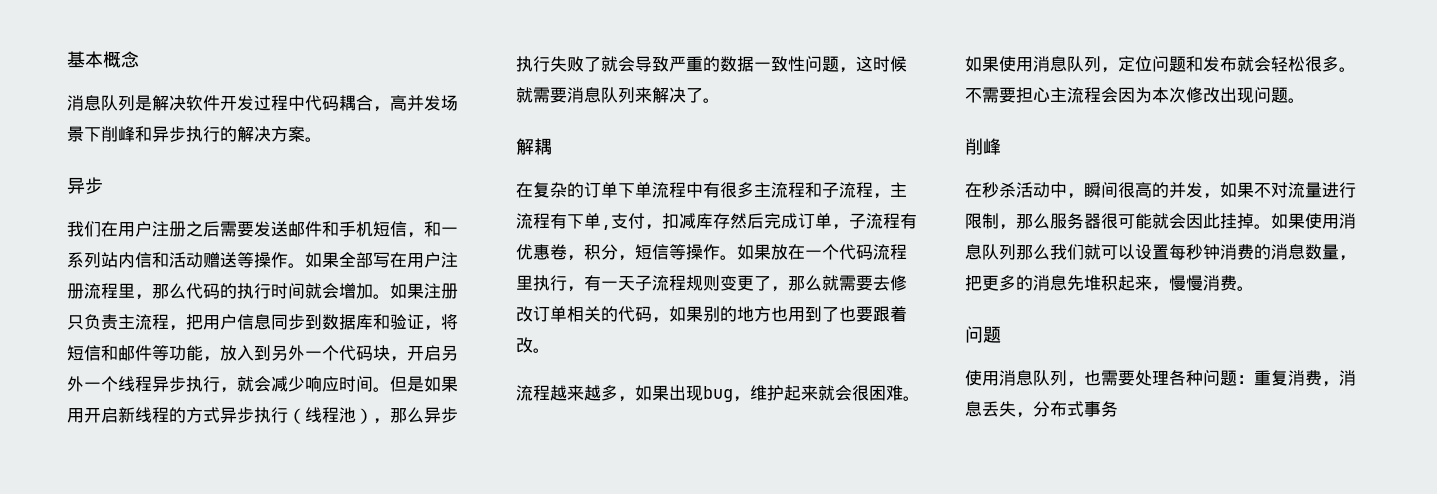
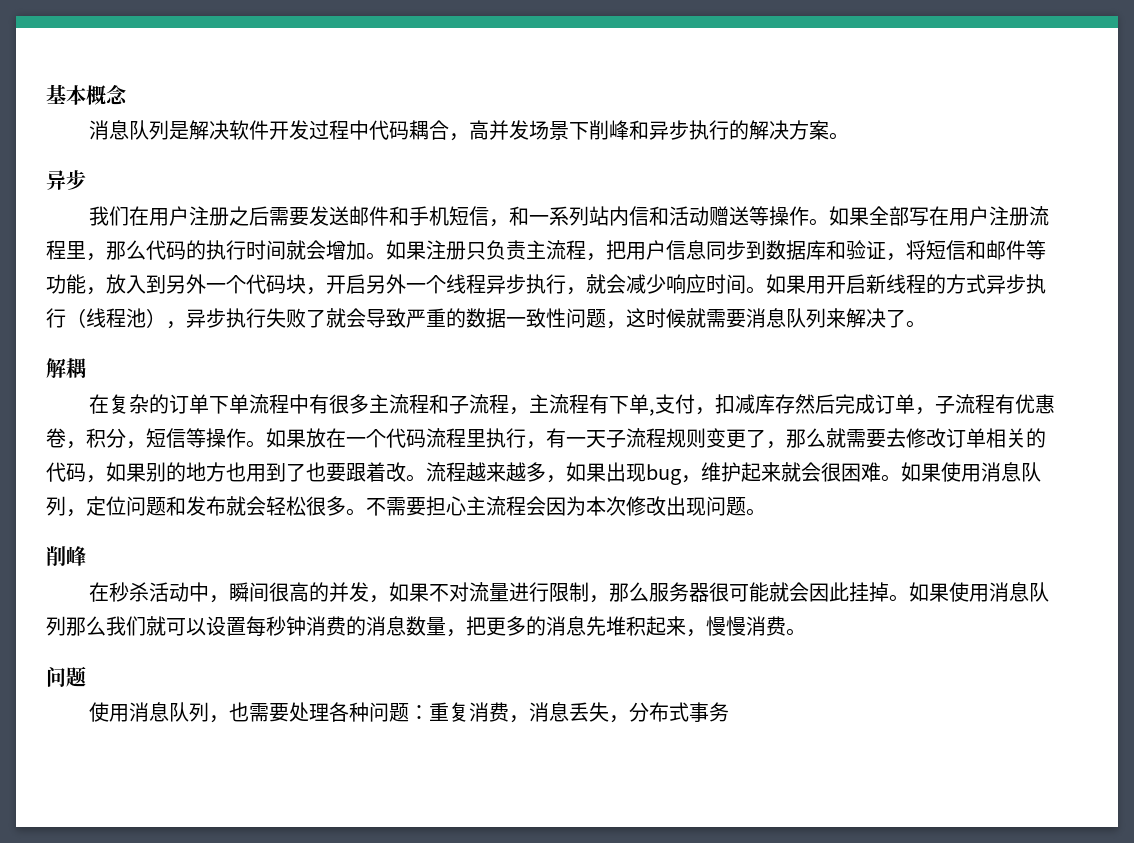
- 但是如果用开启新线程的方式异步执行（线程池），那么异步执行失败了就会导致严重的数据一致性问题，这时候就需要消息队列来解决了。
+ 如果用开启新线程的方式异步执行（线程池），异步执行失败了就会导致严重的数据一致性问题，这时候就需要消息队列来解决了。
- 如果放在一个代码流程里执行，有一天子流程规则变更了，那么就需要去修改订单相关的代码，如果别的地方也用到了也要跟着改。
- 流程越来越多，如果出现bug，维护起来就会很困难。
+ 如果放在一个代码流程里执行，有一天子流程规则变更了，那么就需要去修改订单相关的代码，如果别的地方也用到了也要跟着改。流程越来越多，如果出现bug，维护起来就会很困难。

